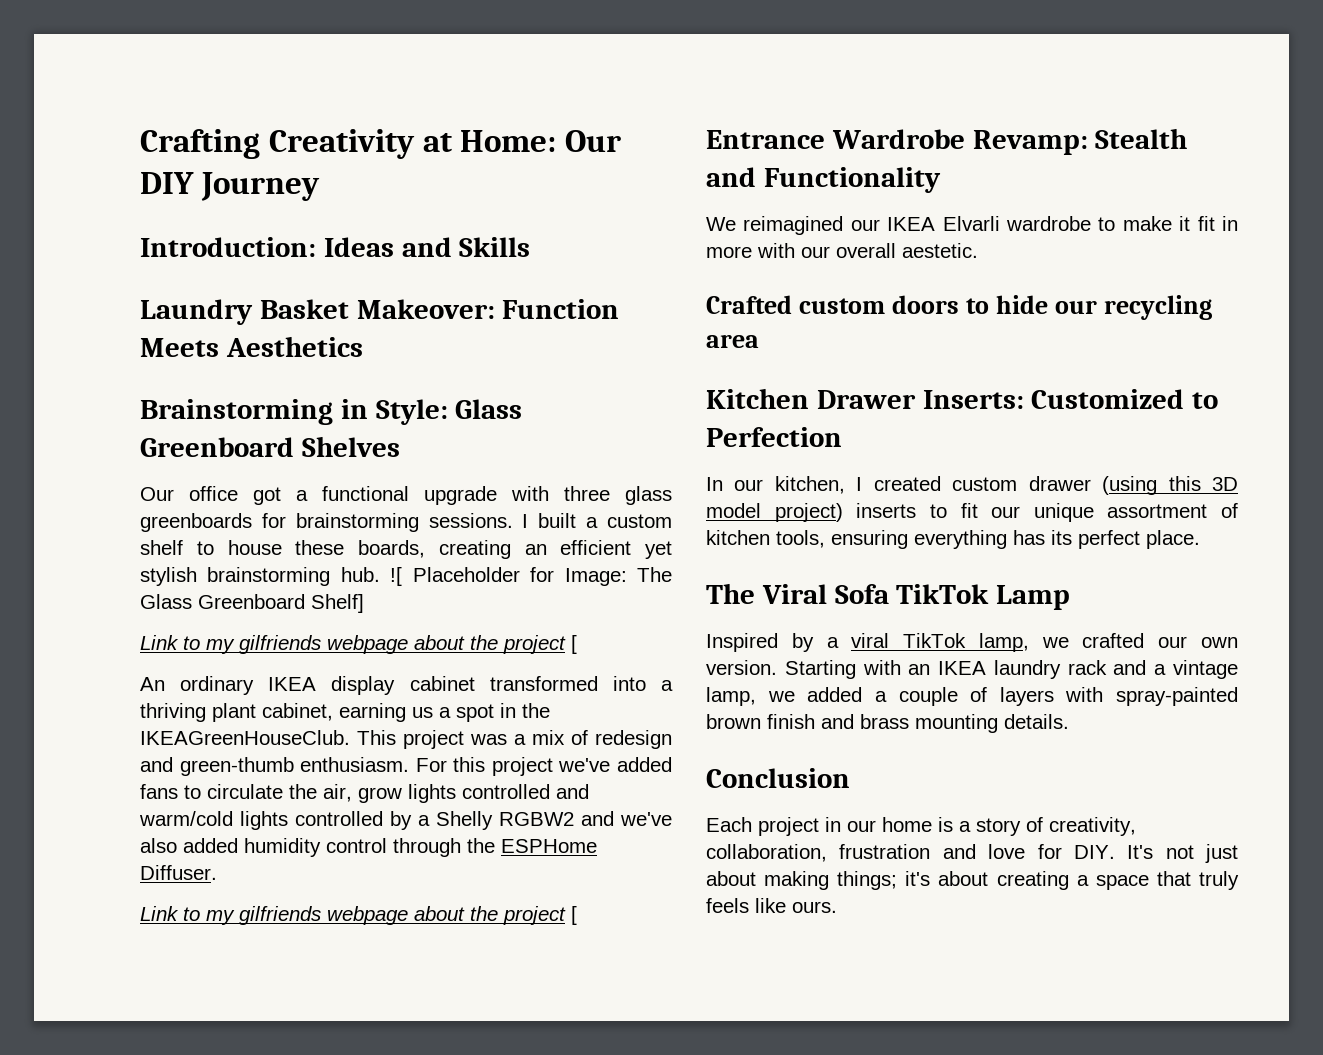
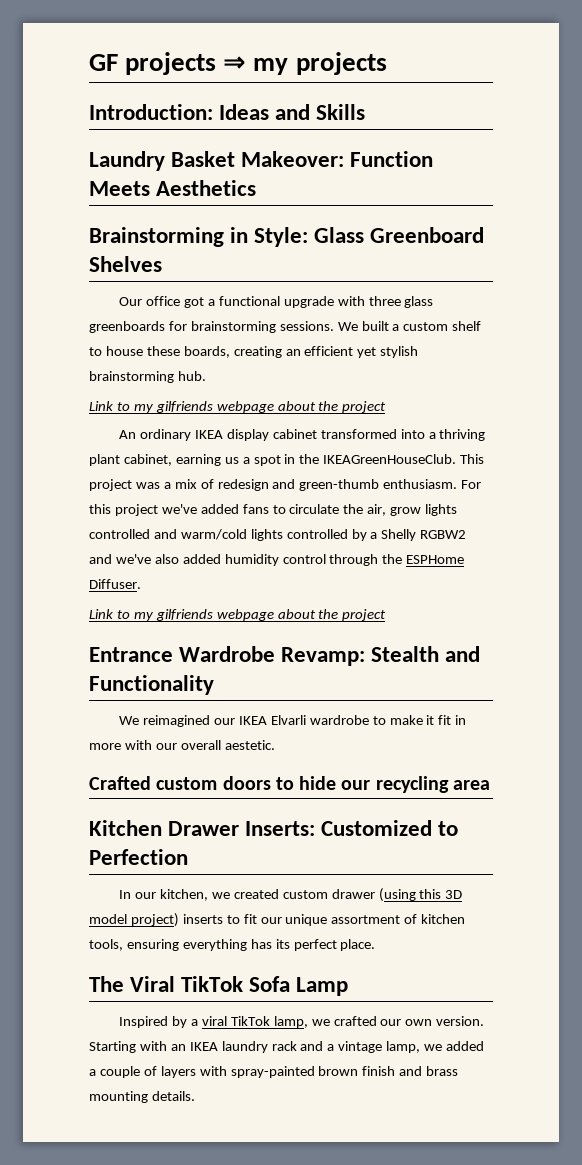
- Crafting Creativity at Home: Our DIY Journey
+ GF projects ⇒ my projects
- I built a custom shelf to house these boards, creating an efficient yet stylish brainstorming hub. ![ Placeholder for Image: The Glass Greenboard Shelf]
- Link to my gilfriends webpage about the project [
+ We built a custom shelf to house these boards, creating an efficient yet stylish brainstorming hub.
+ Link to my gilfriends webpage about the project
  For this project we've added fans to circulate the air, grow lights controlled and warm/cold lights controlled by a Shelly RGBW2 and we've also added humidity control through the ESPHome Diffuser.
- Link to my gilfriends webpage about the project [
+ Link to my gilfriends webpage about the project
- In our kitchen, I created custom drawer (using this 3D model project) inserts to fit our unique assortment of kitchen tools, ensuring everything has its perfect place.
+ In our kitchen, we created custom drawer (using this 3D model project) inserts to fit our unique assortment of kitchen tools, ensuring everything has its perfect place.
- The Viral Sofa TikTok Lamp
+ The Viral TikTok Sofa Lamp
- Conclusion
- Each project in our home is a story of creativity, collaboration, frustration and love for DIY. It's not just about making things; it's about creating a space that truly feels like ours.

